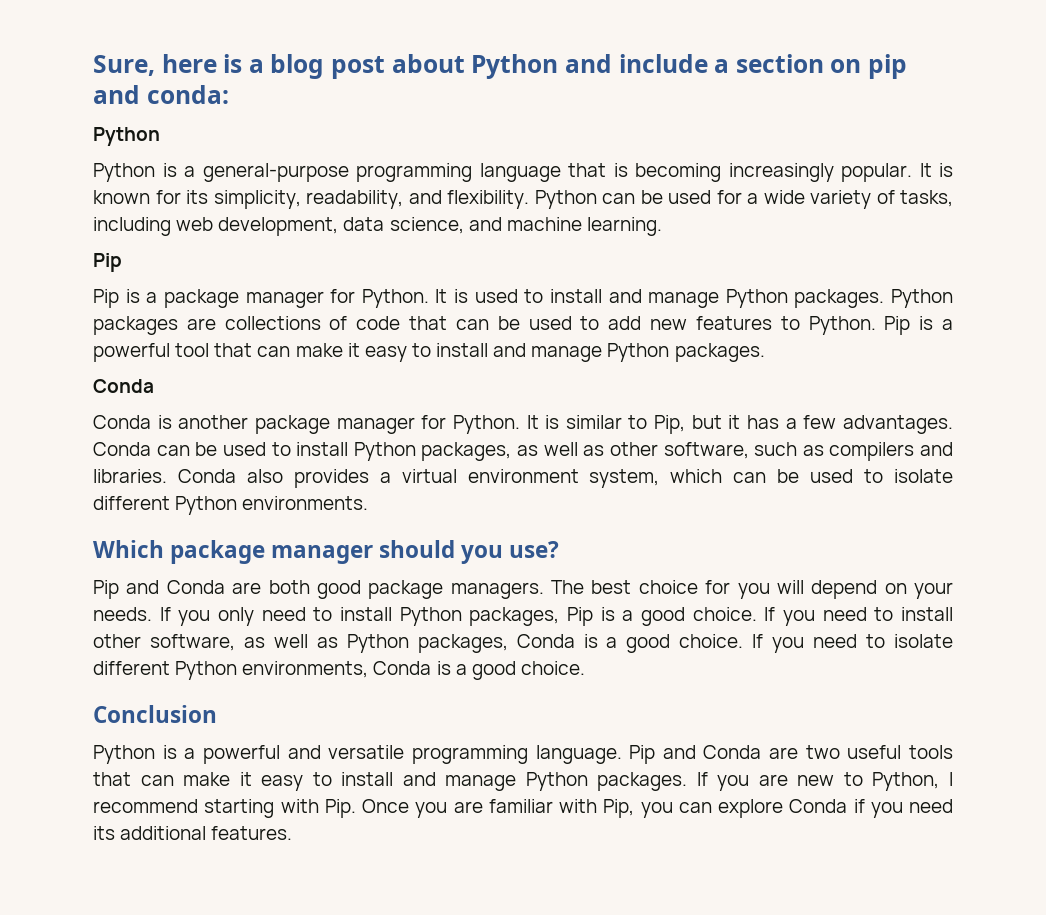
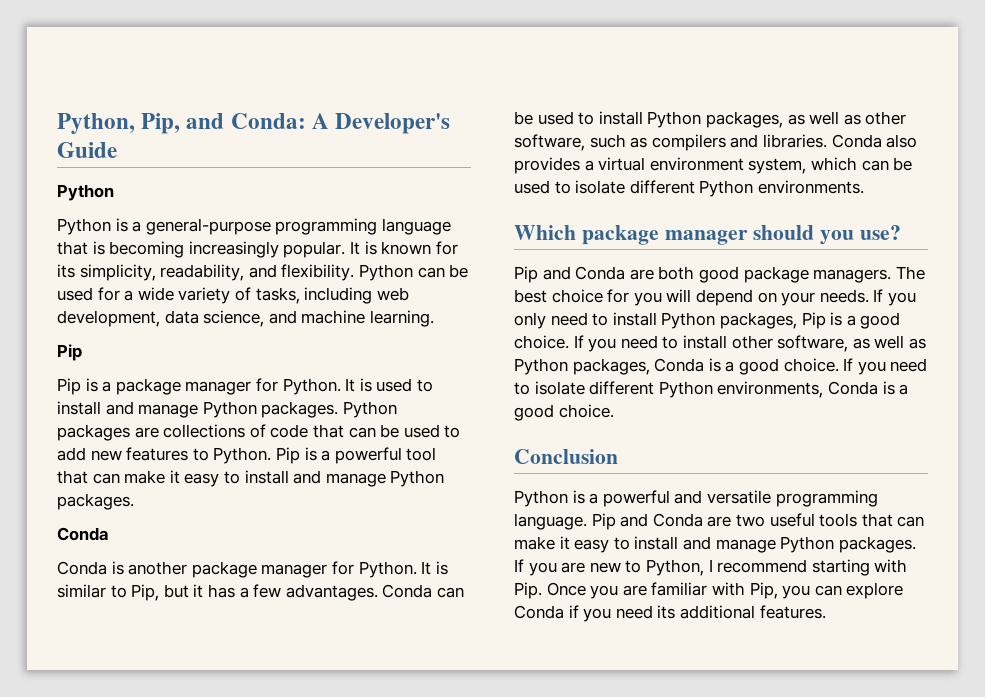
- Sure, here is a blog post about Python and include a section on pip and conda:
+ Python, Pip, and Conda: A Developer's Guide

